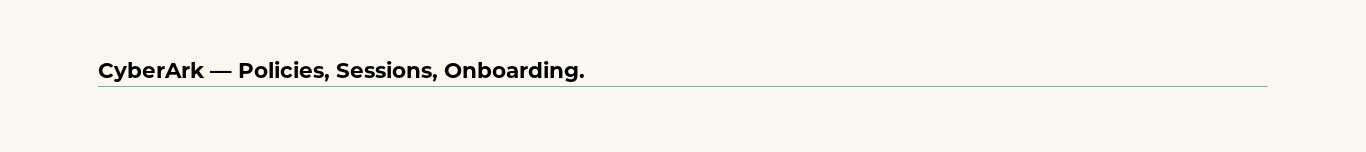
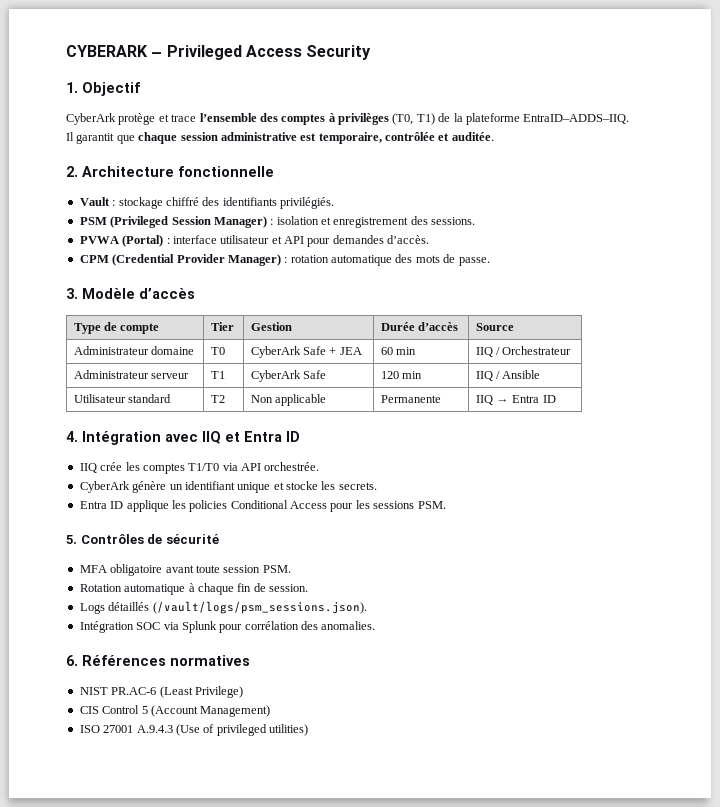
- CyberArk — Policies, Sessions, Onboarding.
+ CYBERARK – Privileged Access Security
+ 1. Objectif
+ CyberArk protège et trace l’ensemble des comptes à privilèges (T0, T1) de la plateforme EntraID–ADDS–IIQ.
+ Il garantit que chaque session administrative est temporaire, contrôlée et auditée.
+ 2. Architecture fonctionnelle
+ Vault : stockage chiffré des identifiants privilégiés.
+ PSM (Privileged Session Manager) : isolation et enregistrement des sessions.
+ PVWA (Portal) : interface utilisateur et API pour demandes d’accès.
+ CPM (Credential Provider Manager) : rotation automatique des mots de passe.
+ 3. Modèle d’accès
+ Type de compte | Tier | Gestion | Durée d’accès | Source
+ Administrateur domaine | T0 | CyberArk Safe + JEA | 60 min | IIQ / Orchestrateur
+ Administrateur serveur | T1 | CyberArk Safe | 120 min | IIQ / Ansible
+ Utilisateur standard | T2 | Non applicable | Permanente | IIQ → Entra ID
+ 4. Intégration avec IIQ et Entra ID
+ IIQ crée les comptes T1/T0 via API orchestrée.
+ CyberArk génère un identifiant unique et stocke les secrets.
+ Entra ID applique les policies Conditional Access pour les sessions PSM.
+ 5. Contrôles de sécurité
+ MFA obligatoire avant toute session PSM.
+ Rotation automatique à chaque fin de session.
+ Logs détaillés (/vault/logs/psm_sessions.json).
+ Intégration SOC via Splunk pour corrélation des anomalies.
+ 6. Références normatives
+ NIST PR.AC-6 (Least Privilege)
+ CIS Control 5 (Account Management)
+ ISO 27001 A.9.4.3 (Use of privileged utilities)

